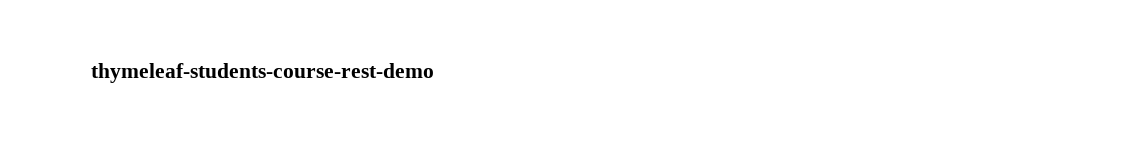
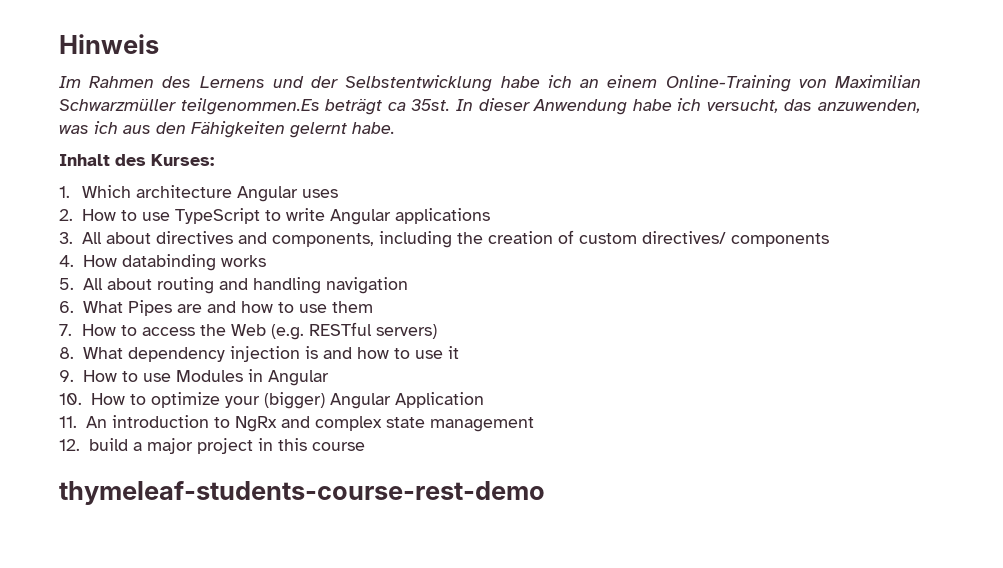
+ Hinweis
+ Im Rahmen des Lernens und der Selbstentwicklung habe ich an einem Online-Training von Maximilian Schwarzmüller teilgenommen.Es beträgt ca 35st. In dieser Anwendung habe ich versucht, das anzuwenden, was ich aus den Fähigkeiten gelernt habe.
+ Inhalt des Kurses:
+ 1. Which architecture Angular uses
+ 2. How to use TypeScript to write Angular applications
+ 3. All about directives and components, including the creation of custom directives/ components
+ 4. How databinding works
+ 5. All about routing and handling navigation
+ 6. What Pipes are and how to use them
+ 7. How to access the Web (e.g. RESTful servers)
+ 8. What dependency injection is and how to use it
+ 9. How to use Modules in Angular
+ 10. How to optimize your (bigger) Angular Application
+ 11. An introduction to NgRx and complex state management
+ 12. build a major project in this course

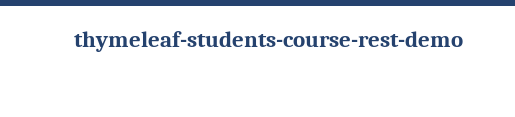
- Hinweis
- Im Rahmen des Lernens und der Selbstentwicklung habe ich an einem Online-Training von Maximilian Schwarzmüller teilgenommen.Es beträgt ca 35st. In dieser Anwendung habe ich versucht, das anzuwenden, was ich aus den Fähigkeiten gelernt habe.
- Inhalt des Kurses:
- 1. Which architecture Angular uses
- 2. How to use TypeScript to write Angular applications
- 3. All about directives and components, including the creation of custom directives/ components
- 4. How databinding works
- 5. All about routing and handling navigation
- 6. What Pipes are and how to use them
- 7. How to access the Web (e.g. RESTful servers)
- 8. What dependency injection is and how to use it
- 9. How to use Modules in Angular
- 10. How to optimize your (bigger) Angular Application
- 11. An introduction to NgRx and complex state management
- 12. build a major project in this course

